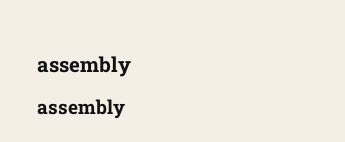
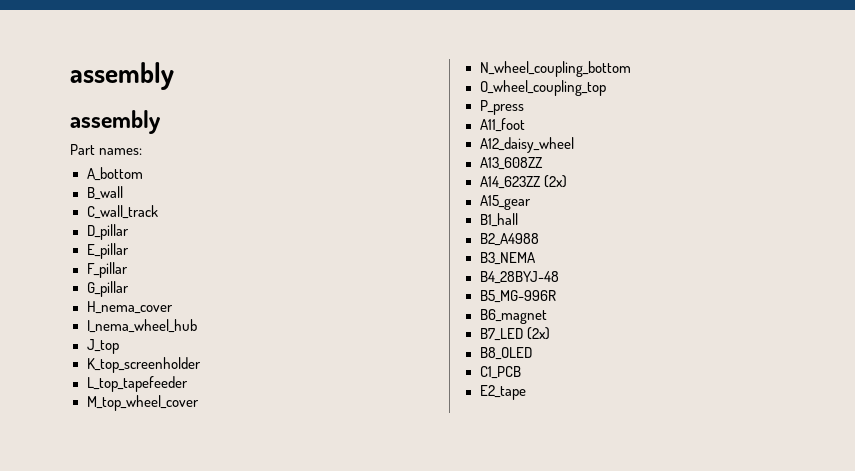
+ Part names:
+ A_bottom
+ B_wall
+ C_wall_track
+ D_pillar
+ E_pillar
+ F_pillar
+ G_pillar
+ H_nema_cover
+ I_nema_wheel_hub
+ J_top
+ K_top_screenholder
+ L_top_tapefeeder
+ M_top_wheel_cover
+ N_wheel_coupling_bottom
+ O_wheel_coupling_top
+ P_press
+ A11_foot
+ A12_daisy_wheel
+ A13_608ZZ
+ A14_623ZZ (2x)
+ A15_gear
+ B1_hall
+ B2_A4988
+ B3_NEMA
+ B4_28BYJ-48
+ B5_MG-996R
+ B6_magnet
+ B7_LED (2x)
+ B8_OLED
+ C1_PCB
+ E2_tape

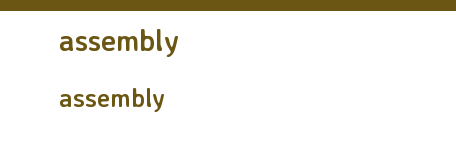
- Part names:
- A_bottom
- B_wall
- C_wall_track
- D_pillar
- E_pillar
- F_pillar
- G_pillar
- H_nema_cover
- I_nema_wheel_hub
- J_top
- K_top_screenholder
- L_top_tapefeeder
- M_top_wheel_cover
- N_wheel_coupling_bottom
- O_wheel_coupling_top
- P_press
- A11_foot
- A12_daisy_wheel
- A13_608ZZ
- A14_623ZZ (2x)
- A15_gear
- B1_hall
- B2_A4988
- B3_NEMA
- B4_28BYJ-48
- B5_MG-996R
- B6_magnet
- B7_LED (2x)
- B8_OLED
- C1_PCB
- E2_tape

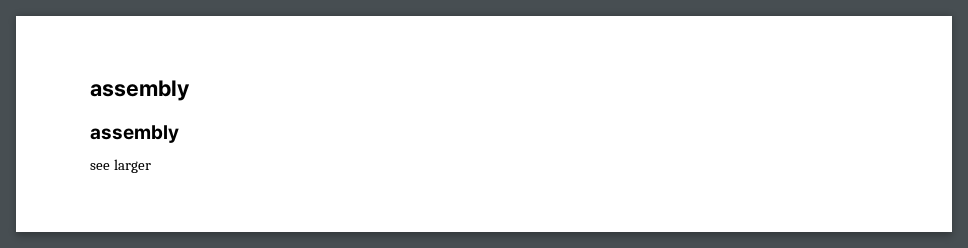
+ see larger

